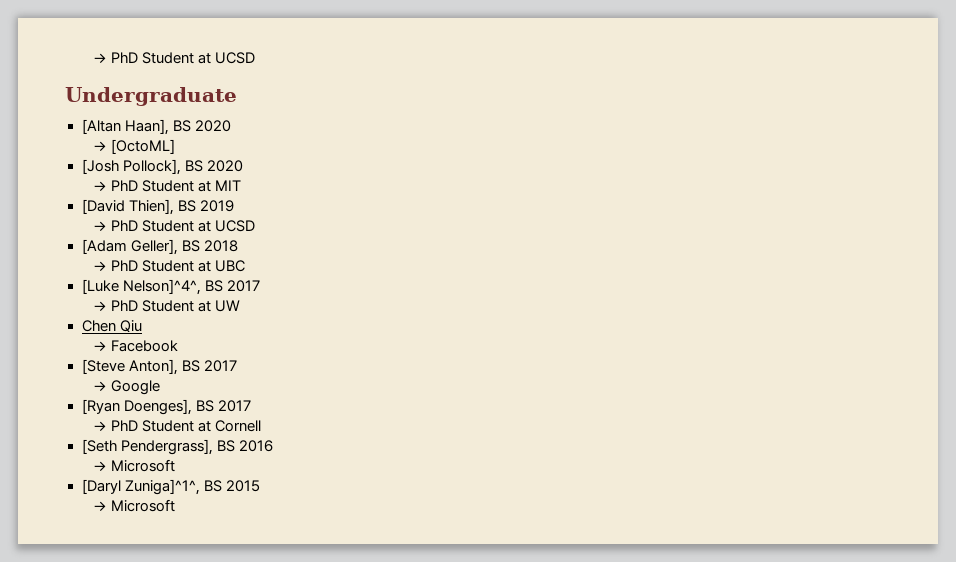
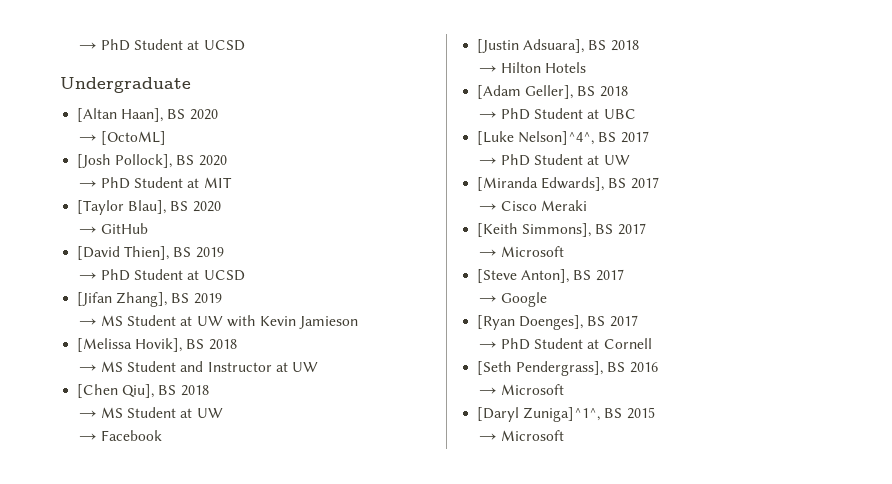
+ [Taylor Blau], BS 2020
+ → GitHub
+ [Jifan Zhang], BS 2019
+ → MS Student at UW with Kevin Jamieson
+ [Melissa Hovik], BS 2018
+ → MS Student and Instructor at UW
+ [Chen Qiu], BS 2018
+ → MS Student at UW
+ → Facebook
+ [Justin Adsuara], BS 2018
+ → Hilton Hotels
- Chen Qiu
- → Facebook
+ [Miranda Edwards], BS 2017
+ → Cisco Meraki
+ [Keith Simmons], BS 2017
+ → Microsoft

